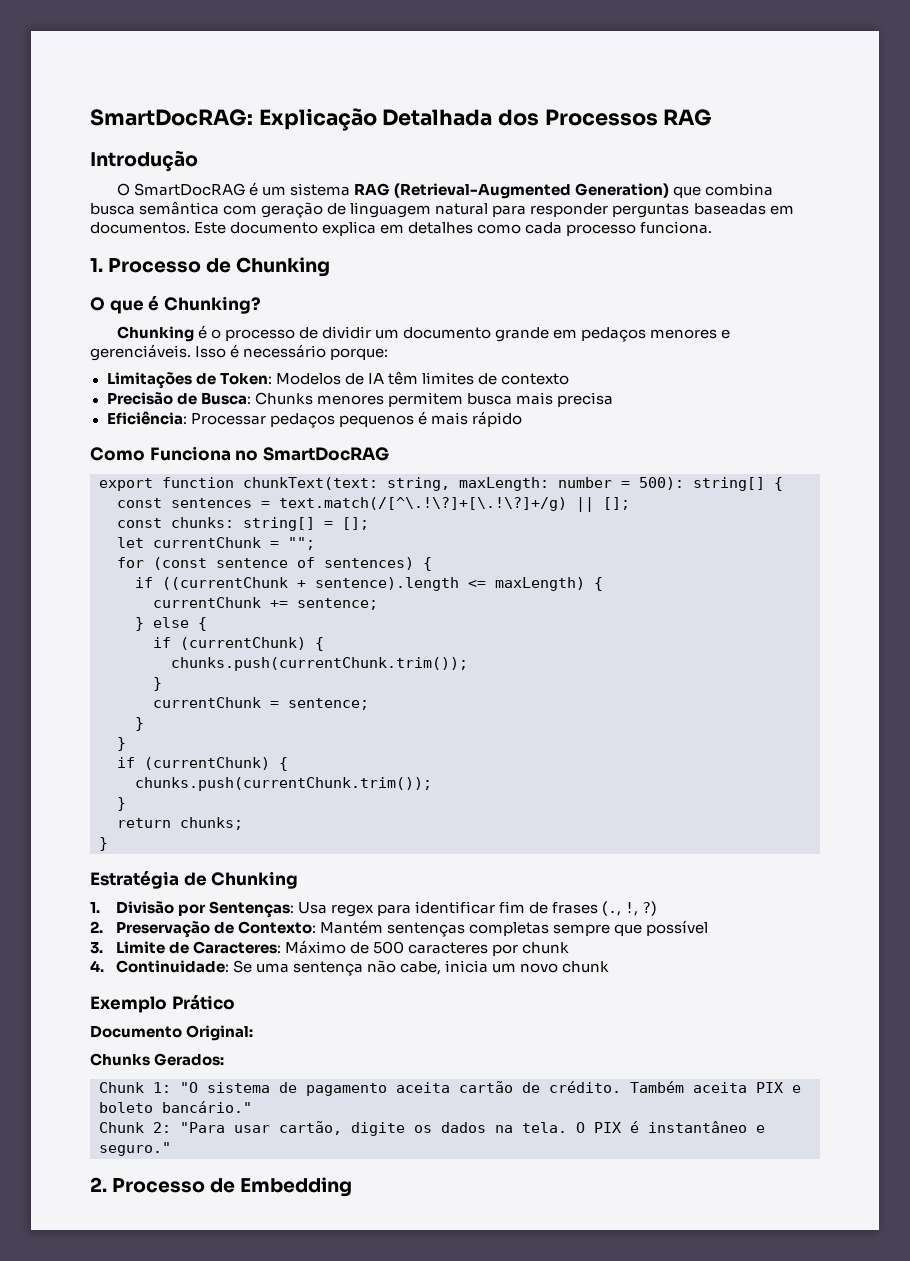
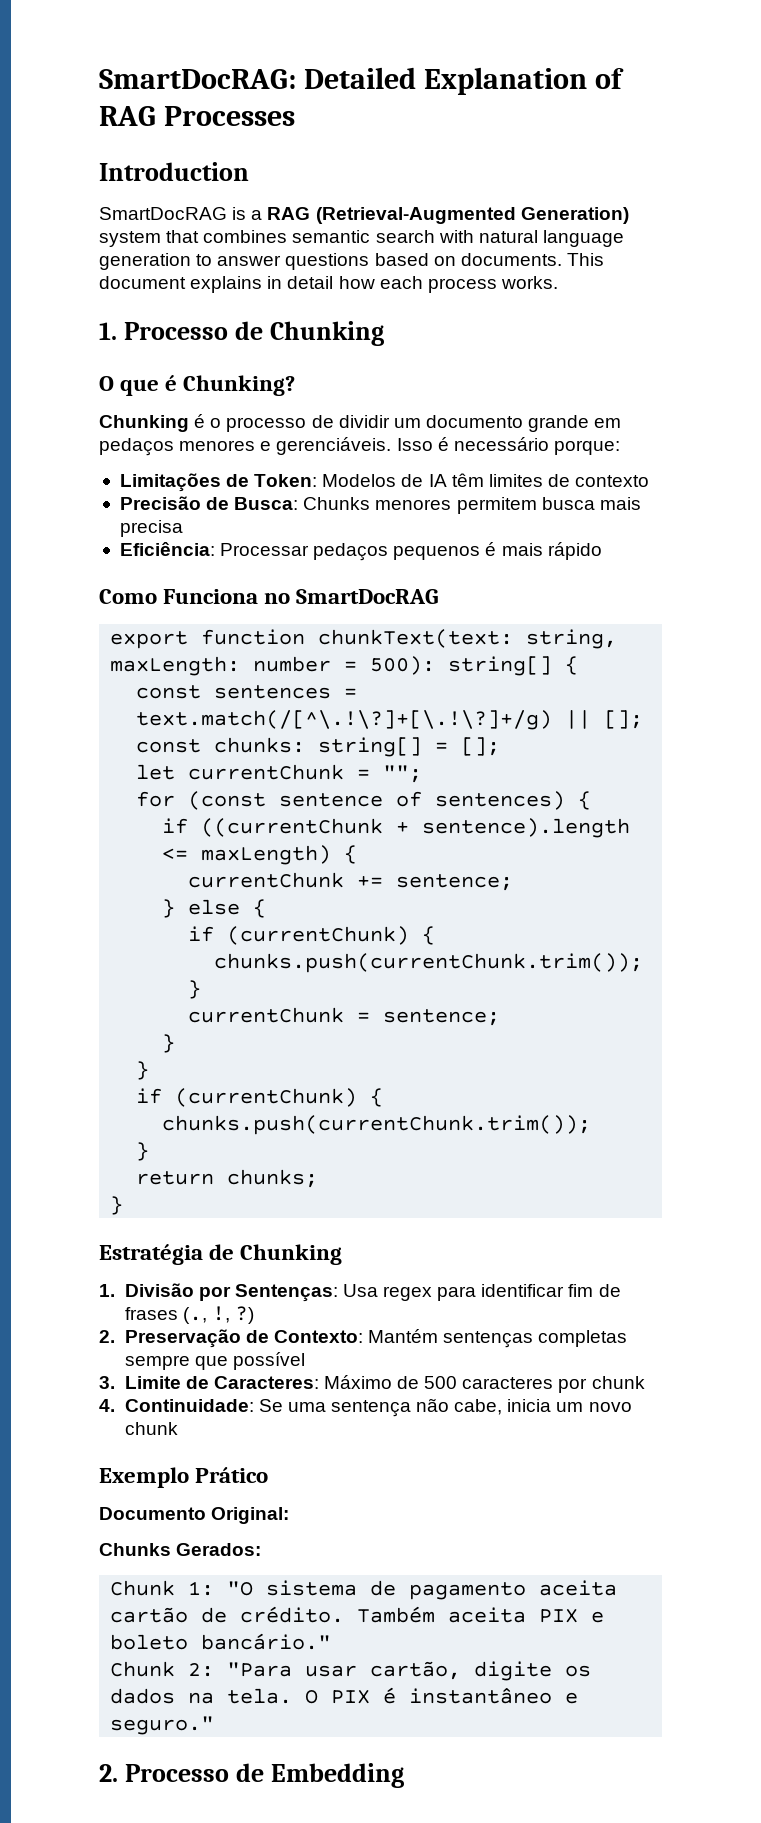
- SmartDocRAG: Explicação Detalhada dos Processos RAG
- Introdução
- O SmartDocRAG é um sistema RAG (Retrieval-Augmented Generation) que combina busca semântica com geração de linguagem natural para responder perguntas baseadas em documentos. Este documento explica em detalhes como cada processo funciona.
+ SmartDocRAG: Detailed Explanation of RAG Processes
+ Introduction
+ SmartDocRAG is a RAG (Retrieval-Augmented Generation) system that combines semantic search with natural language generation to answer questions based on documents. This document explains in detail how each process works.

